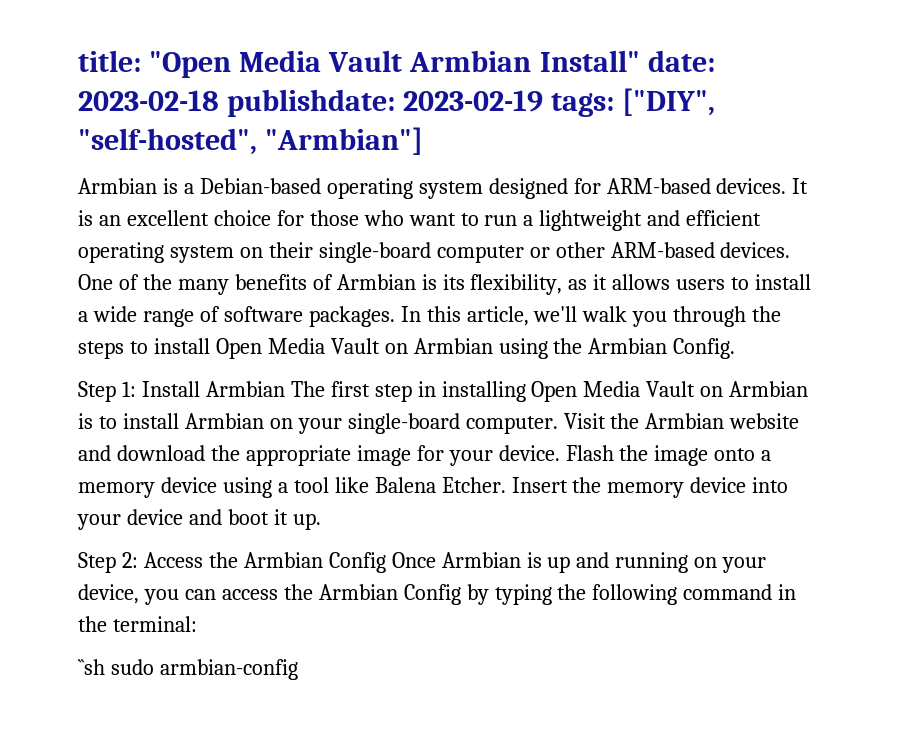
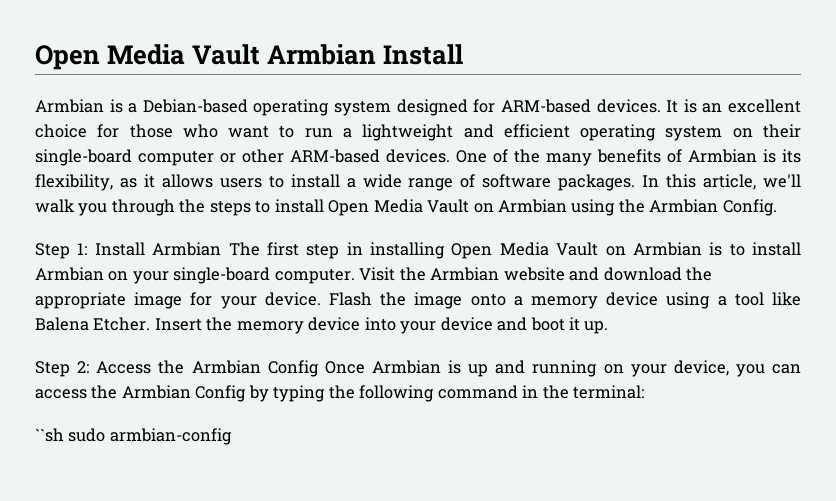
- title: "Open Media Vault Armbian Install" date: 2023-02-18 publishdate: 2023-02-19 tags: ["DIY", "self-hosted", "Armbian"]
+ Open Media Vault Armbian Install

